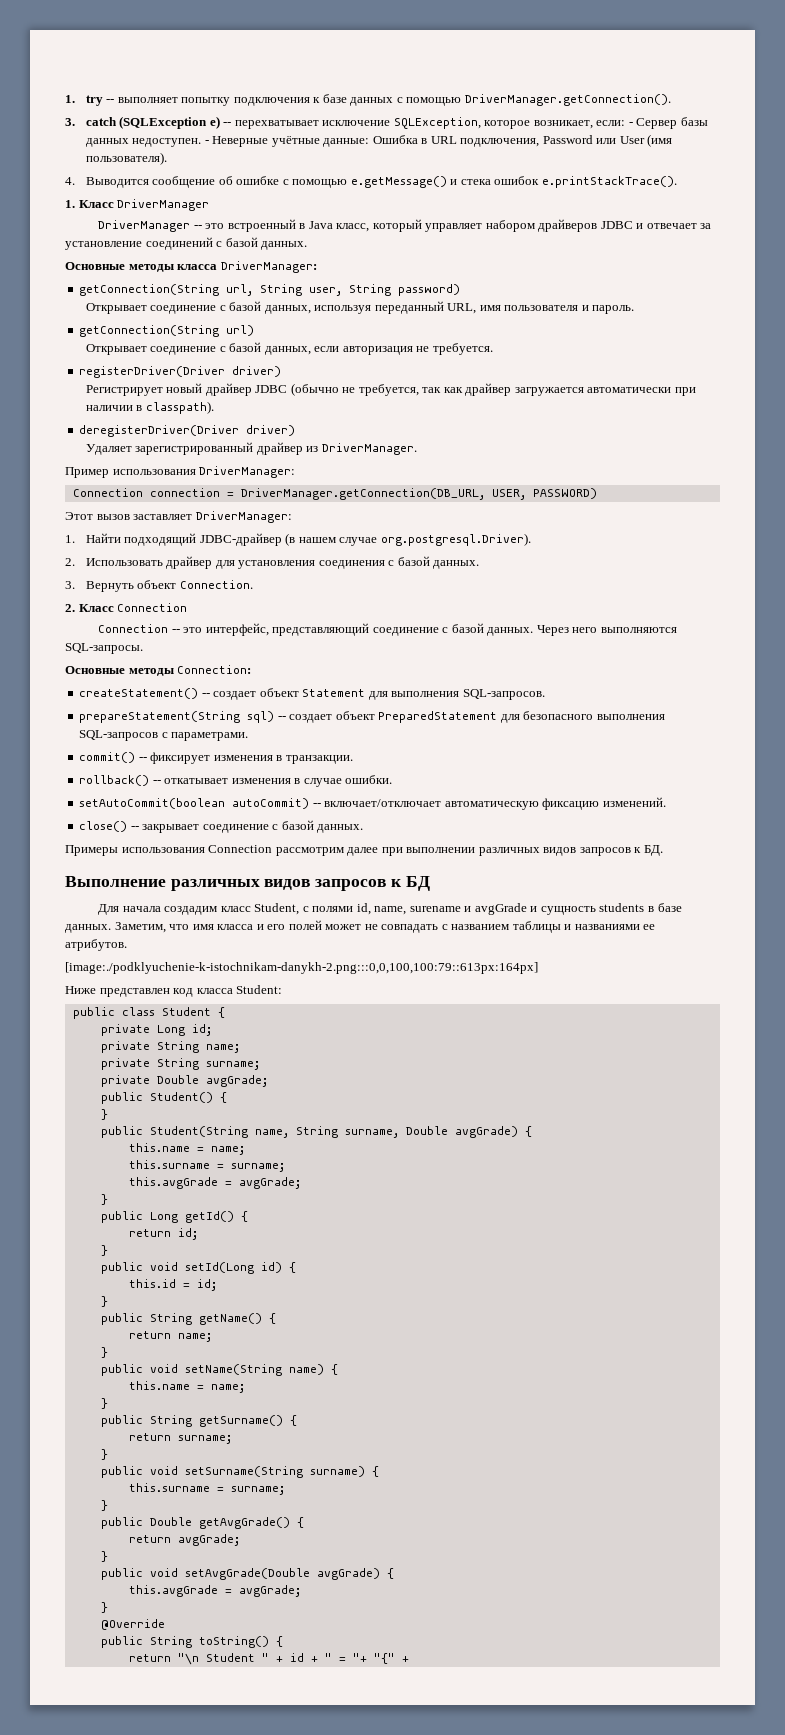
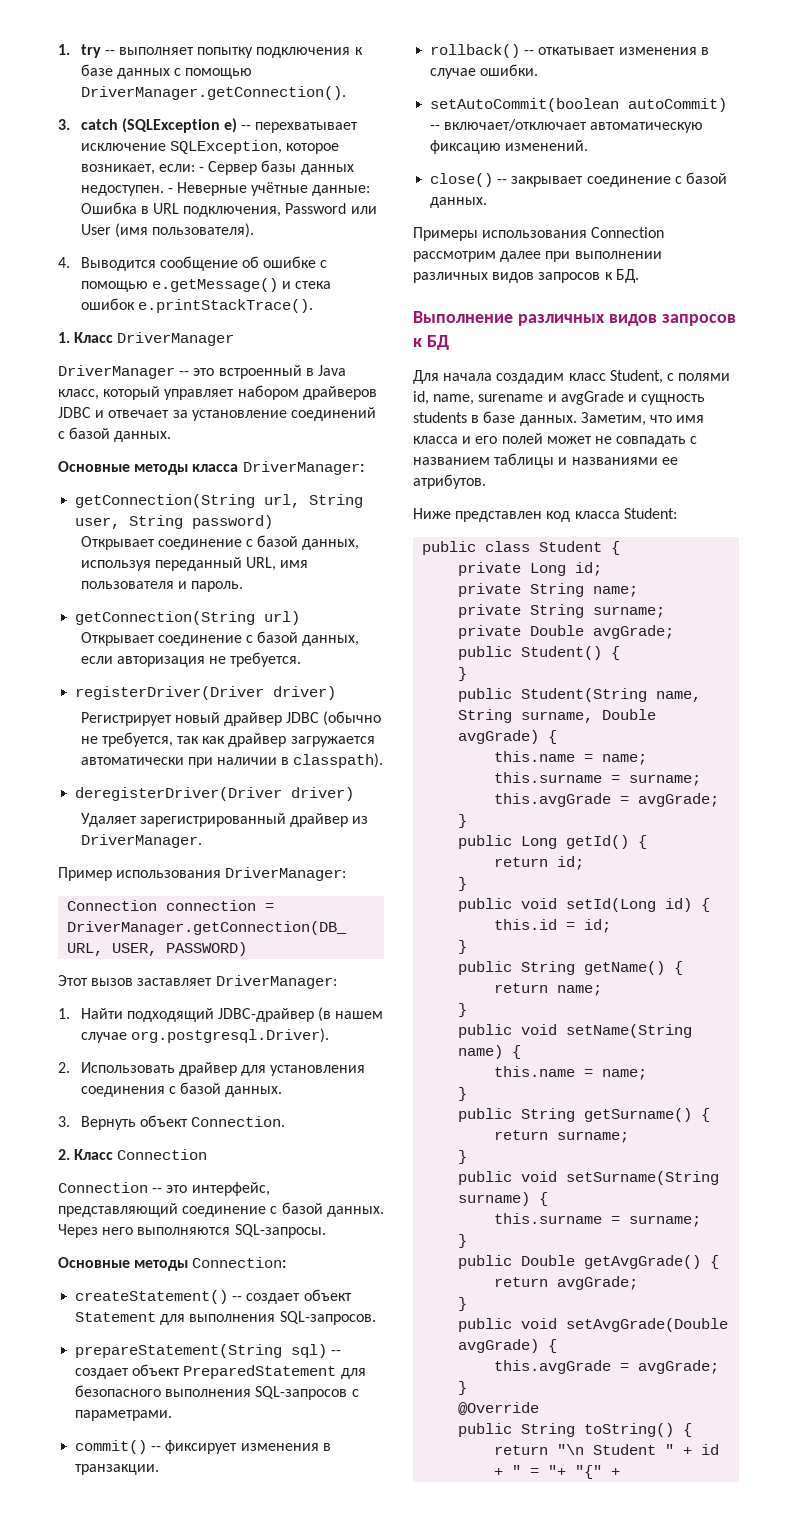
- [image:./podklyuchenie-k-istochnikam-danykh-2.png:::0,0,100,100:79::613px:164px]

